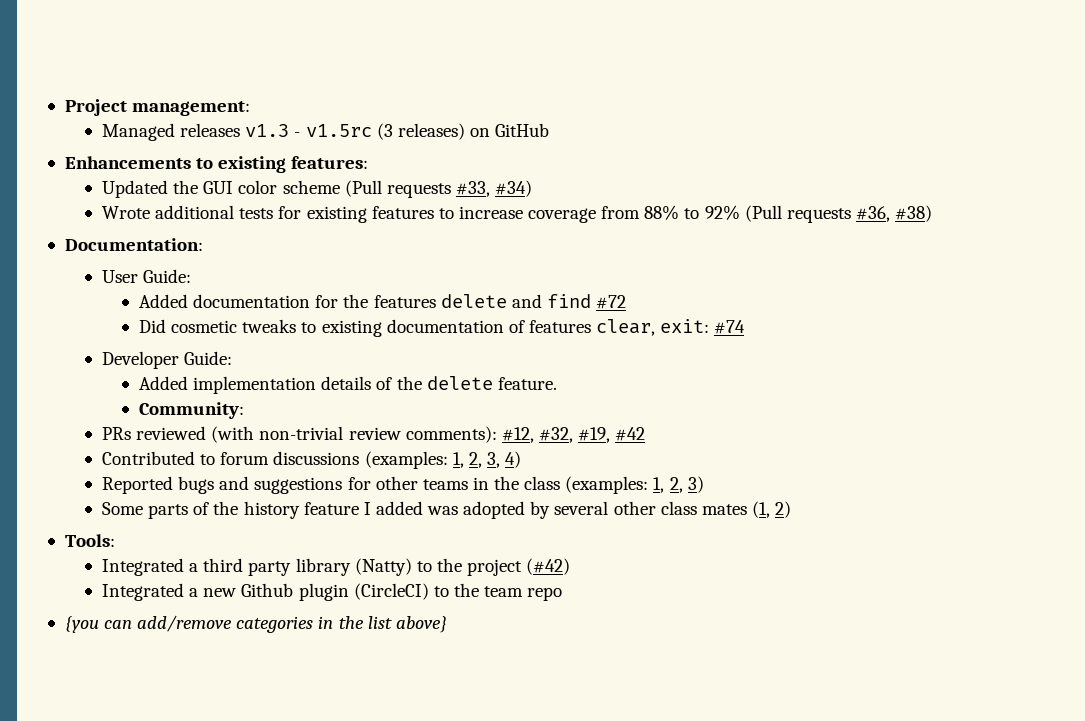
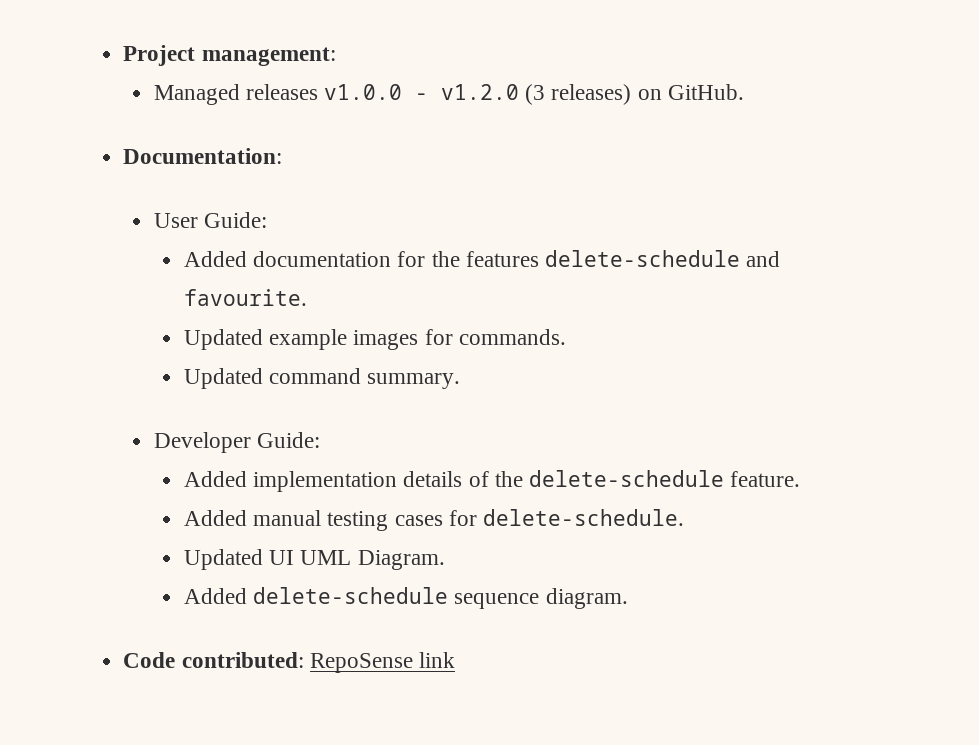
- Managed releases v1.3 - v1.5rc (3 releases) on GitHub
- Enhancements to existing features:
- Updated the GUI color scheme (Pull requests #33, #34)
- Wrote additional tests for existing features to increase coverage from 88% to 92% (Pull requests #36, #38)
+ Managed releases v1.0.0 - v1.2.0 (3 releases) on GitHub.
- Added documentation for the features delete and find #72
- Did cosmetic tweaks to existing documentation of features clear, exit: #74
+ Added documentation for the features delete-schedule and favourite.
+ Updated example images for commands.
+ Updated command summary.
- Added implementation details of the delete feature.
+ Added implementation details of the delete-schedule feature.
- Community:
- PRs reviewed (with non-trivial review comments): #12, #32, #19, #42
- Contributed to forum discussions (examples: 1, 2, 3, 4)
- Reported bugs and suggestions for other teams in the class (examples: 1, 2, 3)
- Some parts of the history feature I added was adopted by several other class mates (1, 2)
- Tools:
- Integrated a third party library (Natty) to the project (#42)
- Integrated a new Github plugin (CircleCI) to the team repo
- {you can add/remove categories in the list above}
+ Added manual testing cases for delete-schedule.
+ Updated UI UML Diagram.
+ Added delete-schedule sequence diagram.
+ Code contributed: RepoSense link

